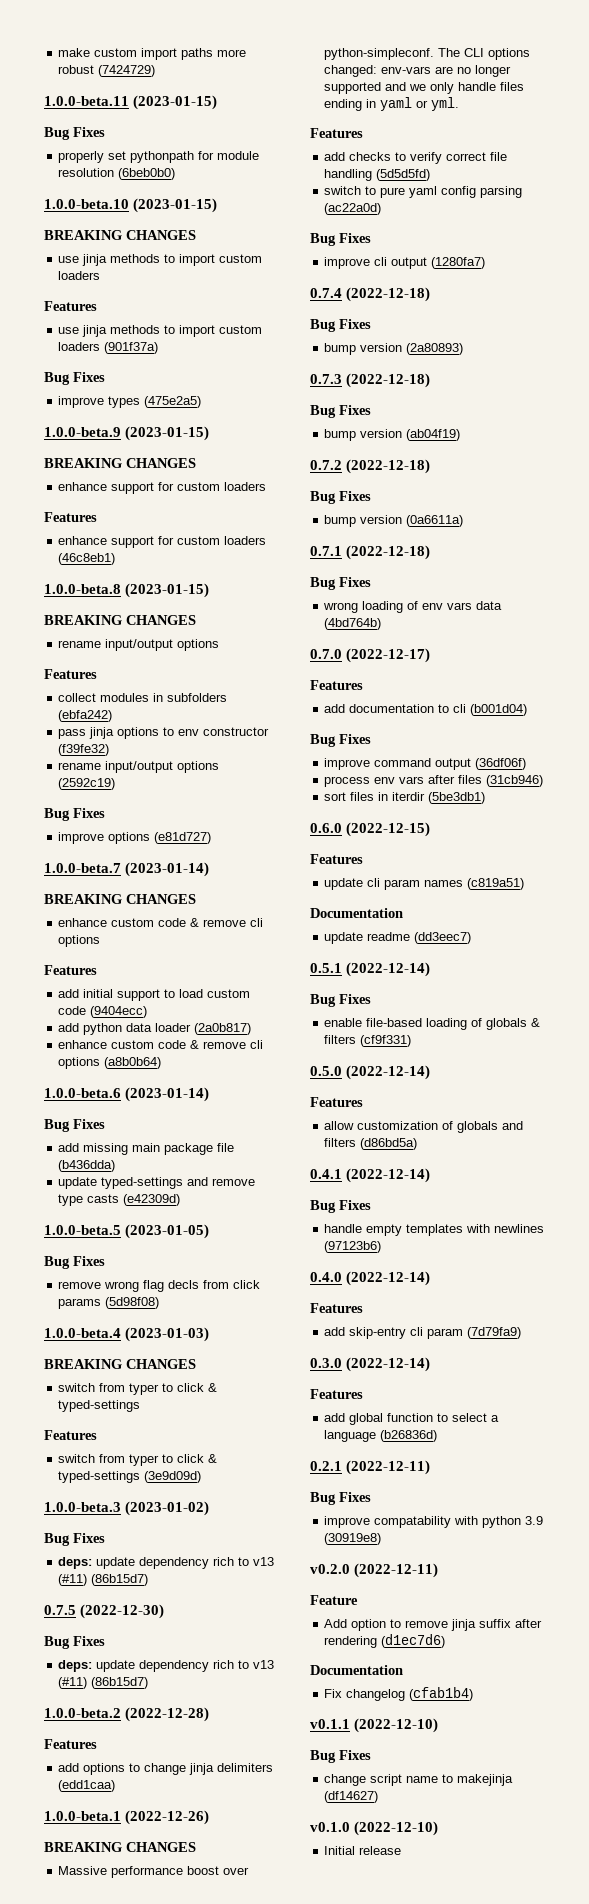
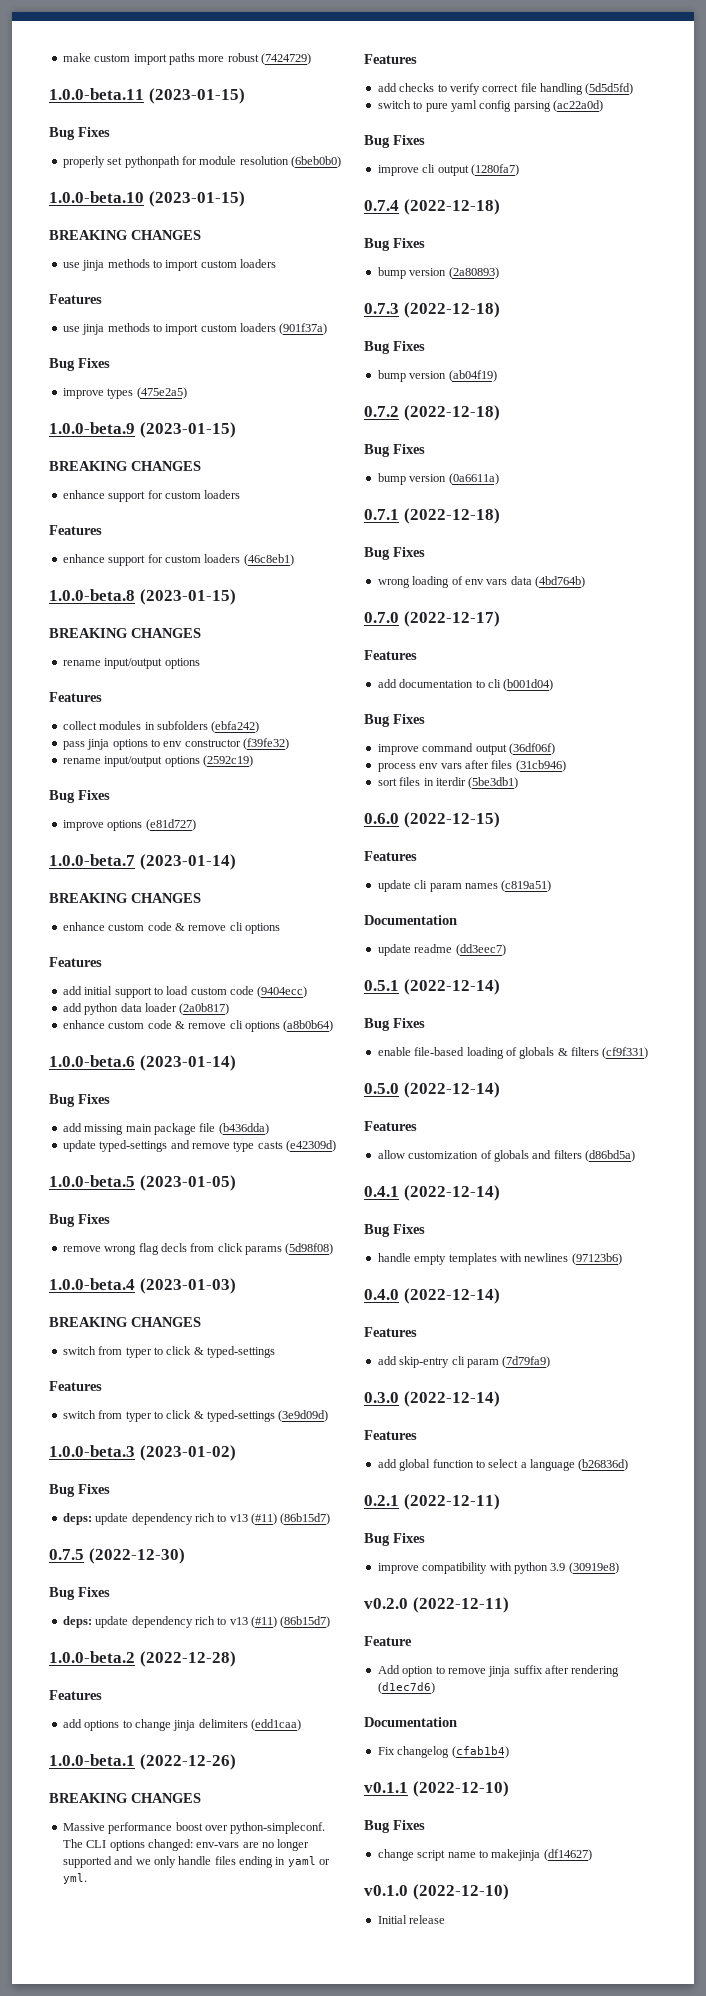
- improve compatability with python 3.9 (30919e8)
+ improve compatibility with python 3.9 (30919e8)

